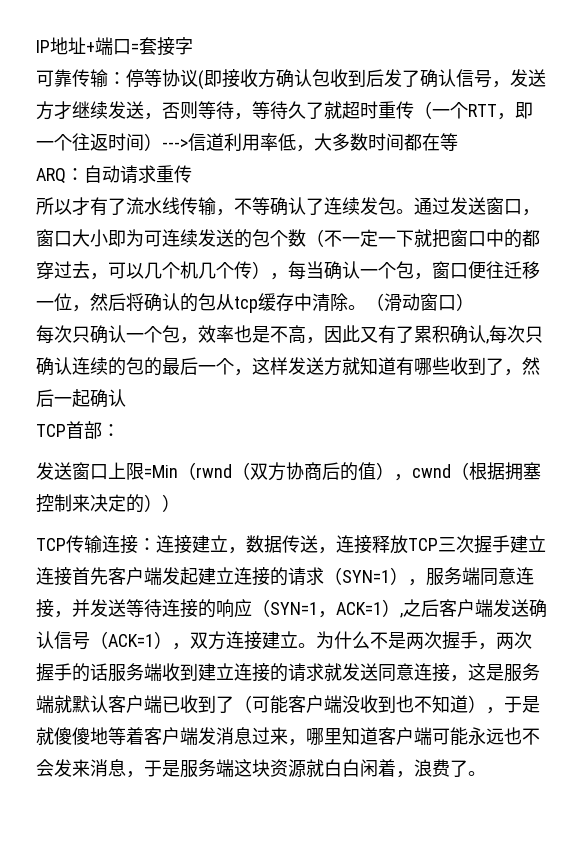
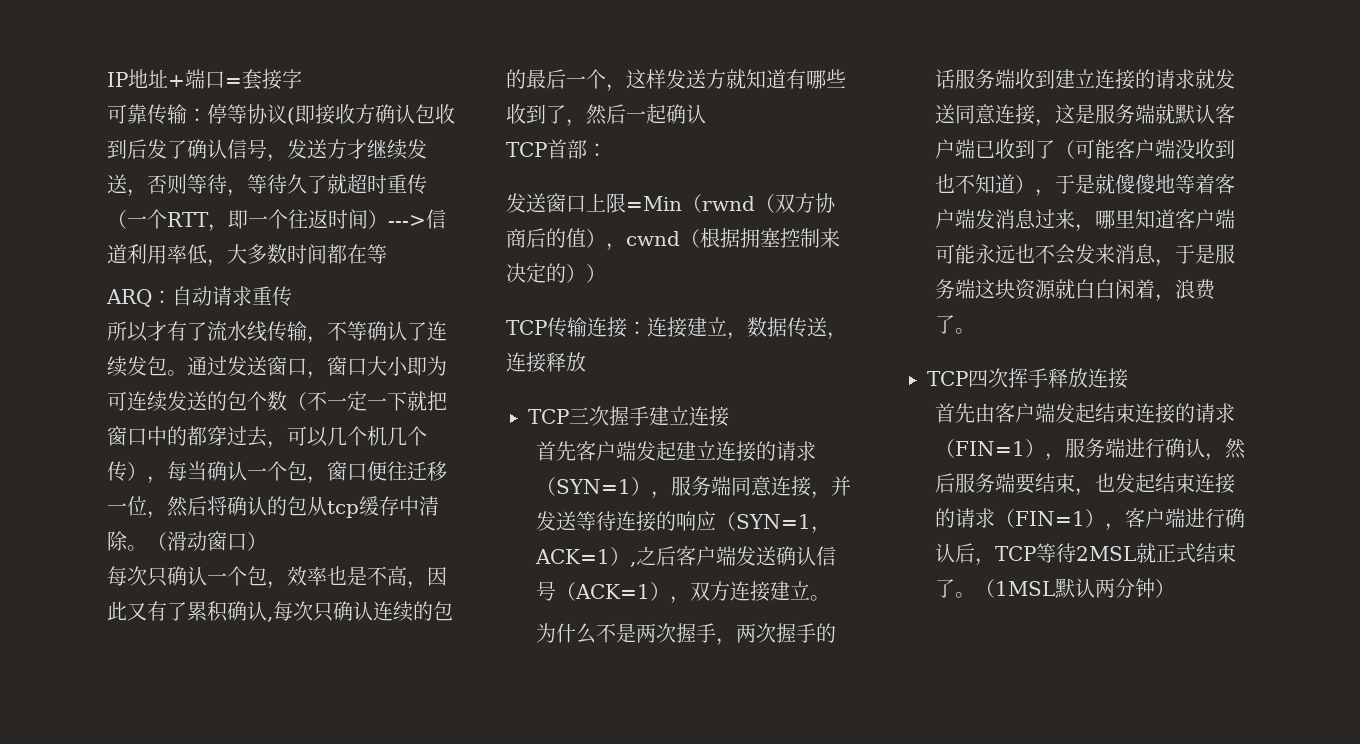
- 连接建立，数据传送，连接释放TCP三次握手建立连接首先客户端发起建立连接的请求（SYN=1），服务端同意连接，并发送等待连接的响应（SYN=1，ACK=1）,之后客户端发送确认信号（ACK=1），双方连接建立。为什么不是两次握手，两次握手的话服务端收到建立连接的请求就发送同意连接，这是服务端就默认客户端已收到了（可能客户端没收到也不知道），于是就傻傻地等着客户端发消息过来，哪里知道客户端可能永远也不会发来消息，于是服务端这块资源就白白闲着，浪费了。
+ 连接建立，数据传送，连接释放
+ TCP三次握手建立连接
+ 首先客户端发起建立连接的请求（SYN=1），服务端同意连接，并发送等待连接的响应（SYN=1，ACK=1）,之后客户端发送确认信号（ACK=1），双方连接建立。
+ 为什么不是两次握手，两次握手的话服务端收到建立连接的请求就发送同意连接，这是服务端就默认客户端已收到了（可能客户端没收到也不知道），于是就傻傻地等着客户端发消息过来，哪里知道客户端可能永远也不会发来消息，于是服务端这块资源就白白闲着，浪费了。
+ TCP四次挥手释放连接
+ 首先由客户端发起结束连接的请求（FIN=1），服务端进行确认，然后服务端要结束，也发起结束连接的请求（FIN=1），客户端进行确认后，TCP等待2MSL就正式结束了。（1MSL默认两分钟）

